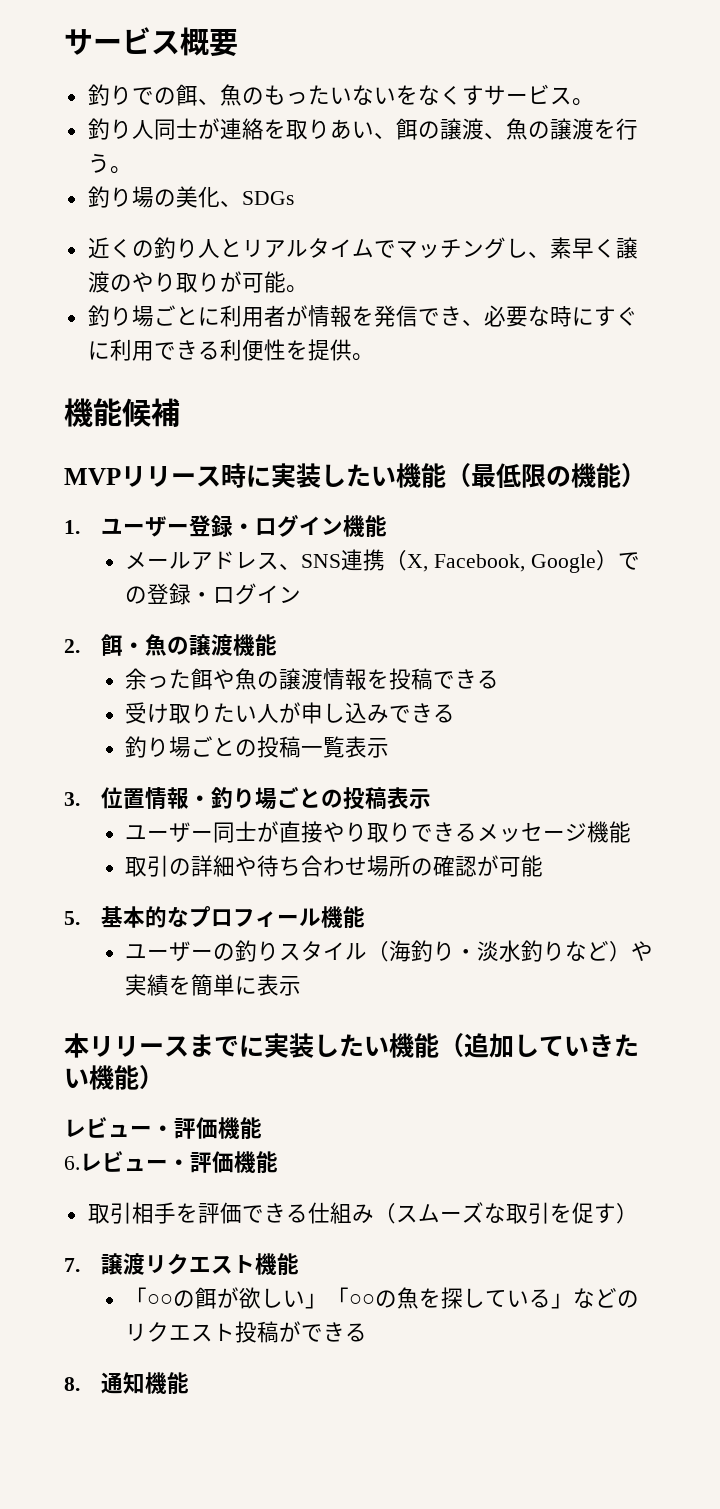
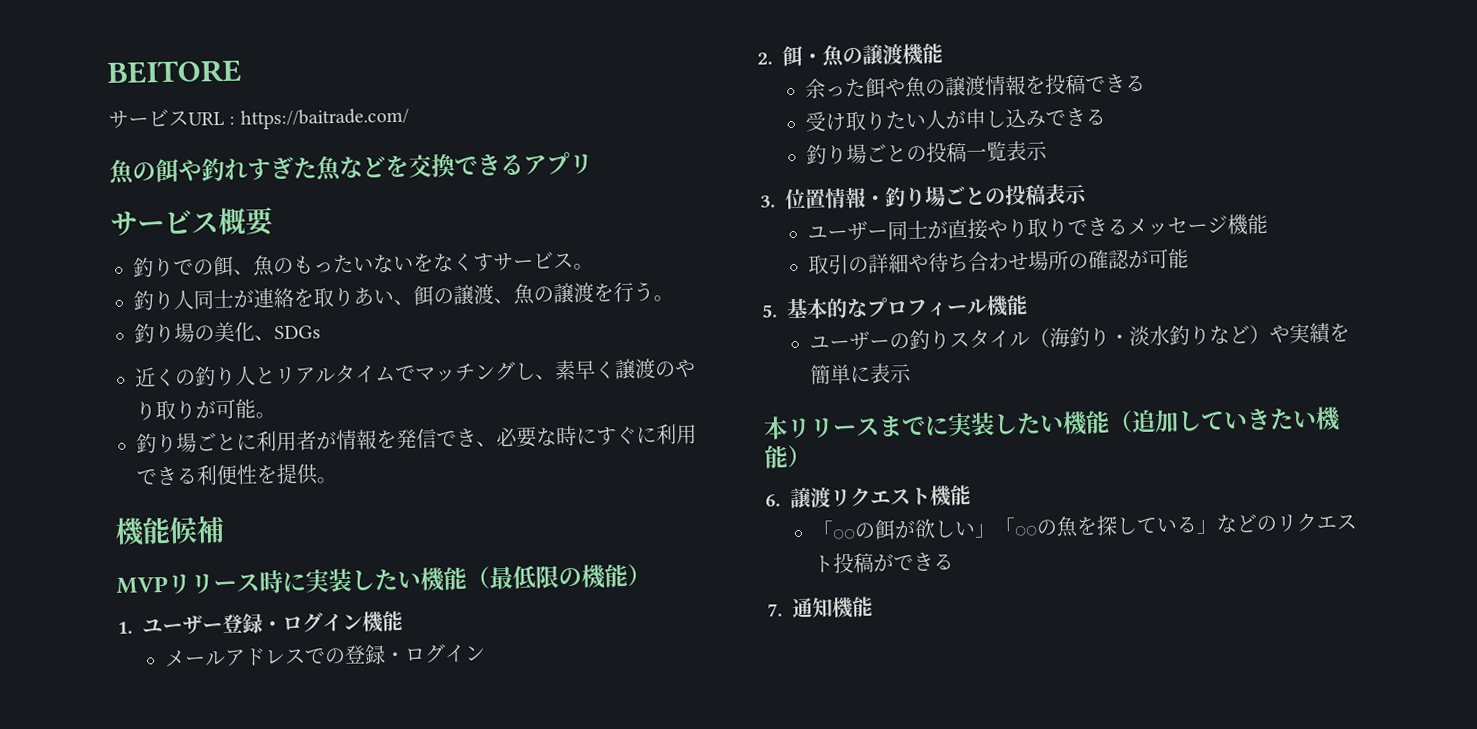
+ BEITORE
+ サービスURL : https://baitrade.com/
+ 魚の餌や釣れすぎた魚などを交換できるアプリ
- メールアドレス、SNS連携（X, Facebook, Google）での登録・ログイン
+ メールアドレスでの登録・ログイン
  本リリースまでに実装したい機能（追加していきたい機能）
- レビュー・評価機能
- 6.レビュー・評価機能
- 取引相手を評価できる仕組み（スムーズな取引を促す）
- 7.譲渡リクエスト機能
+ 6.譲渡リクエスト機能
- 8.通知機能
+ 7.通知機能

